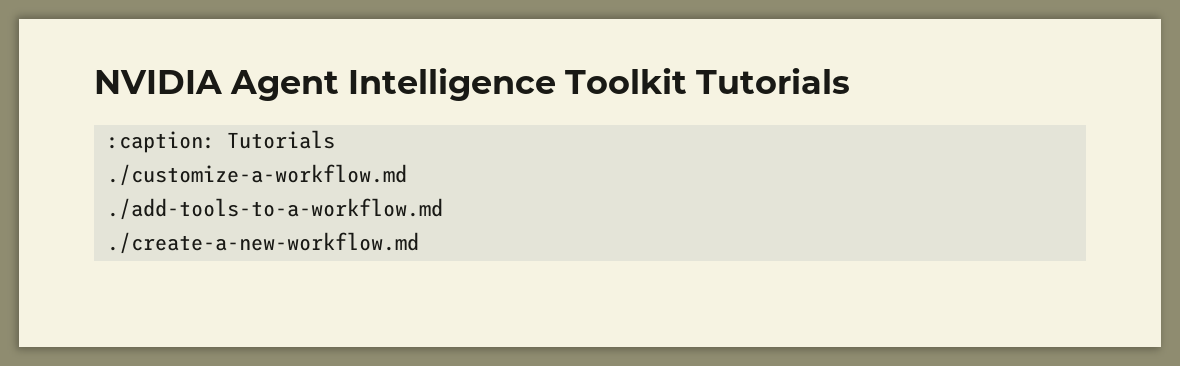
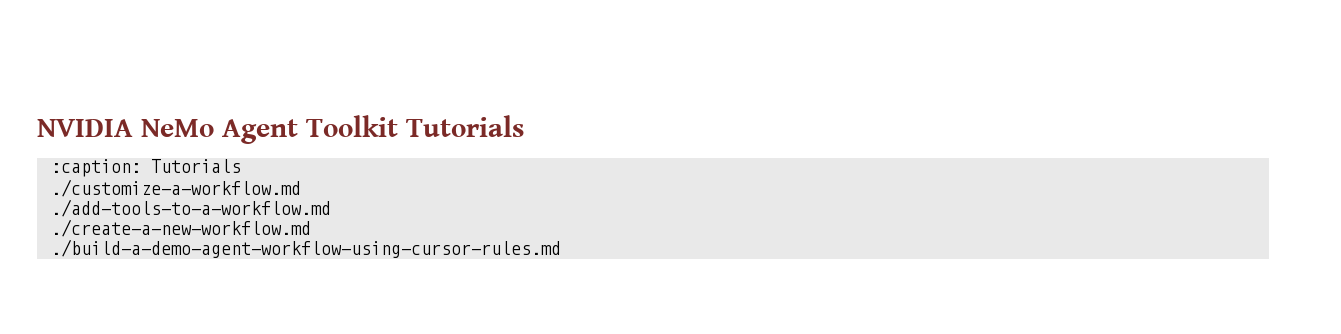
- NVIDIA Agent Intelligence Toolkit Tutorials
+ NVIDIA NeMo Agent Toolkit Tutorials
+ ./build-a-demo-agent-workflow-using-cursor-rules.md

